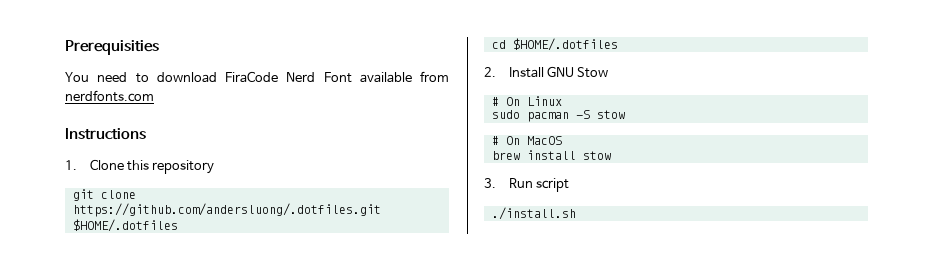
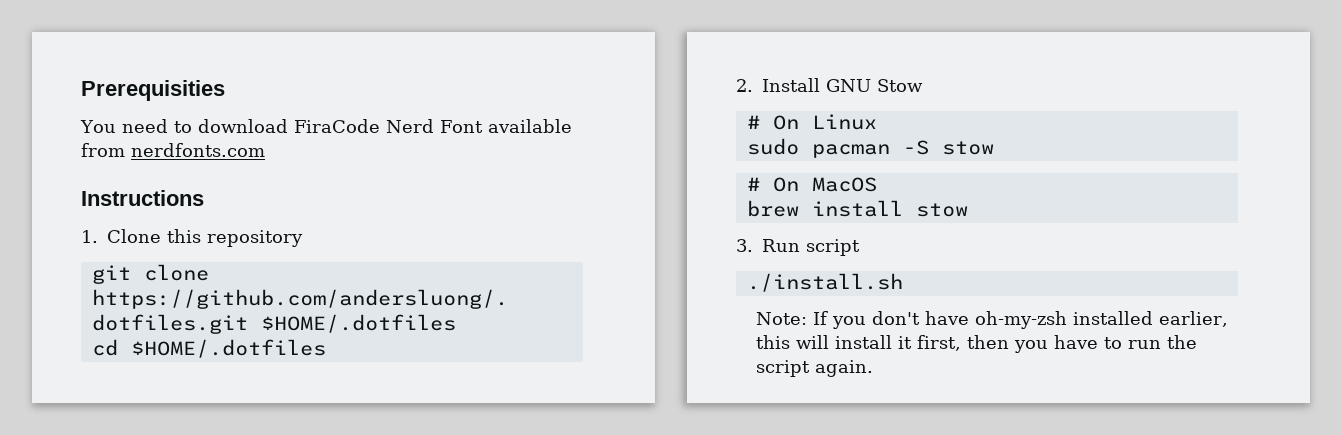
+ Note: If you don't have oh-my-zsh installed earlier, this will install it first, then you have to run the script again.

